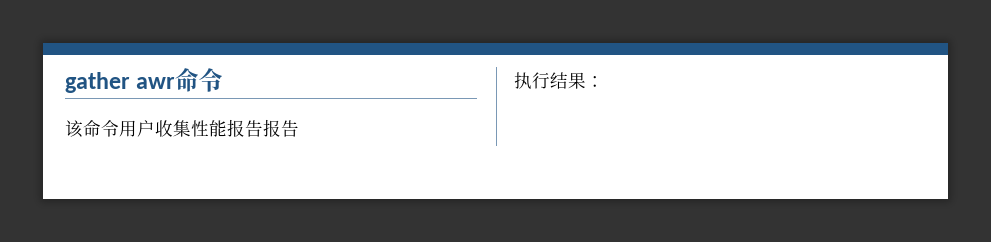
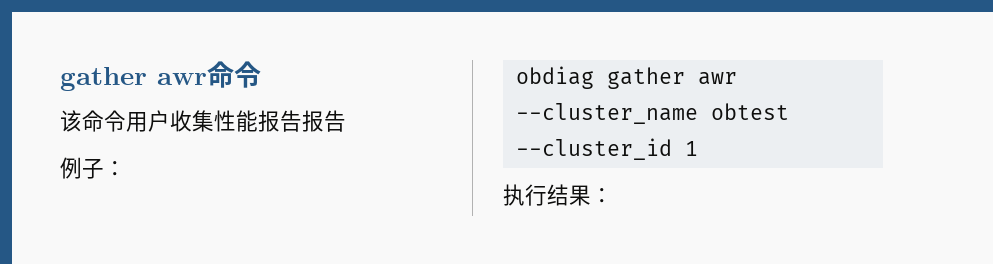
+ 例子：
+ obdiag gather awr --cluster_name obtest --cluster_id 1

